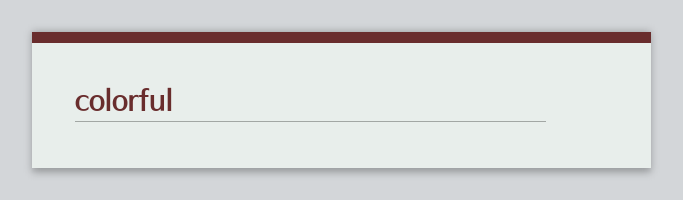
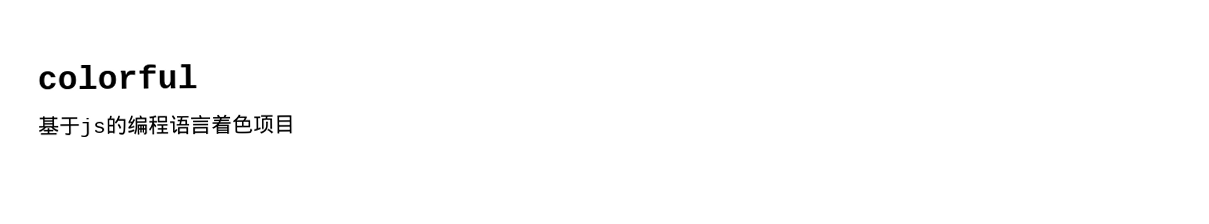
+ 基于js的编程语言着色项目

